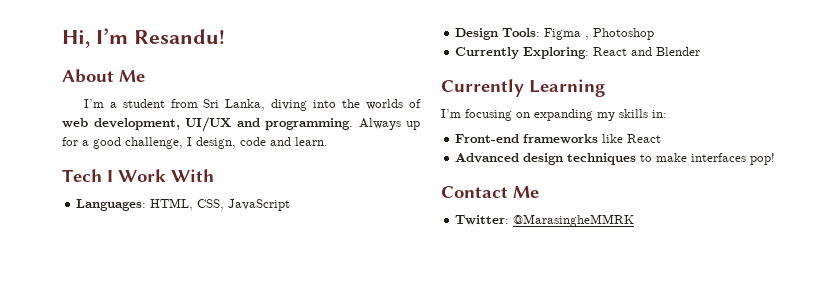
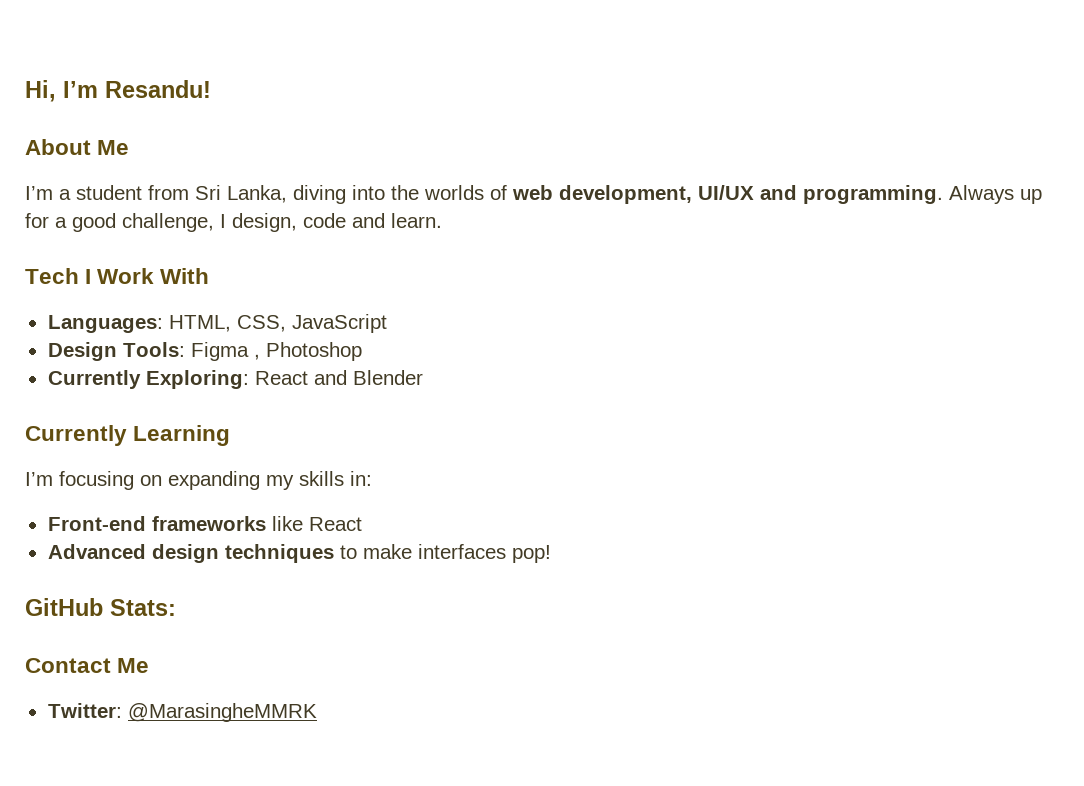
+ GitHub Stats:

